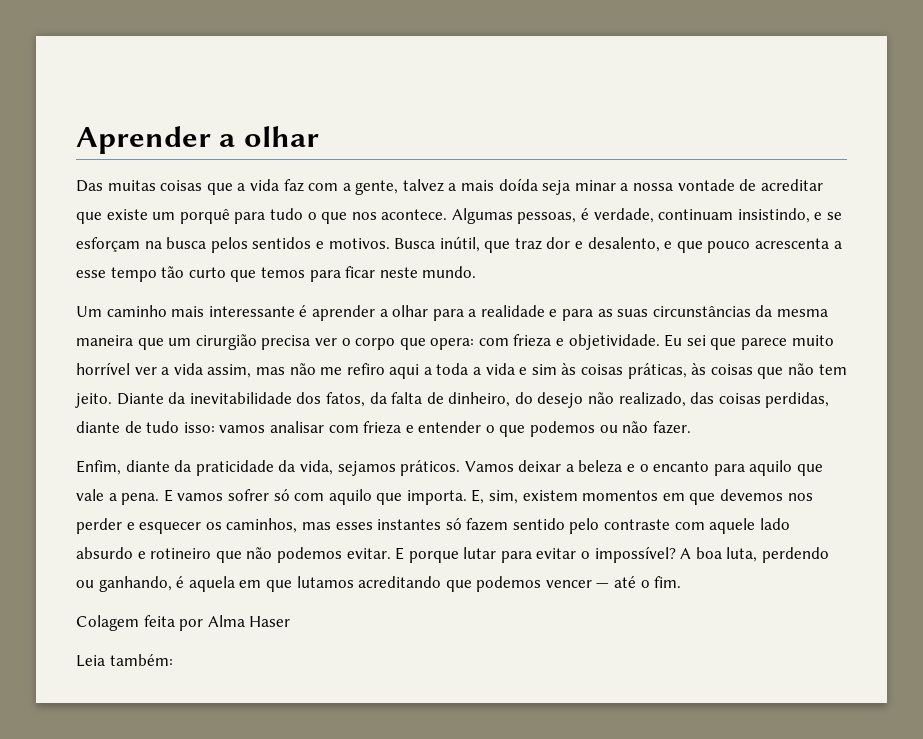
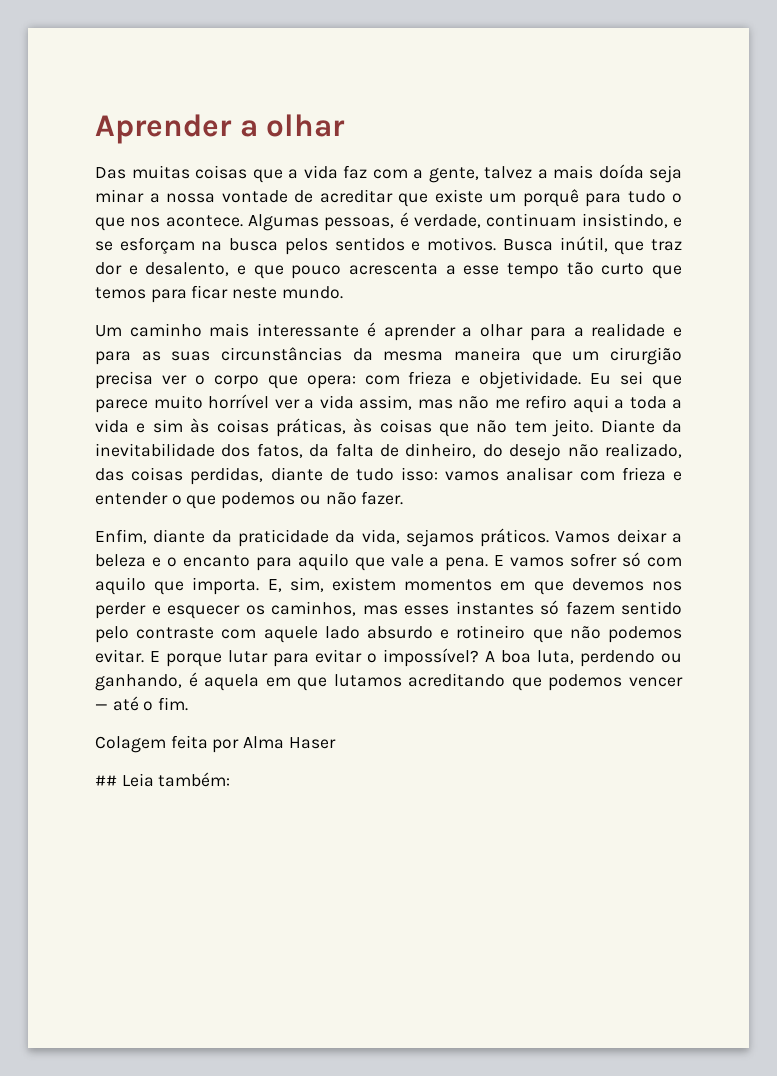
- Leia também:
+ ## Leia também:

